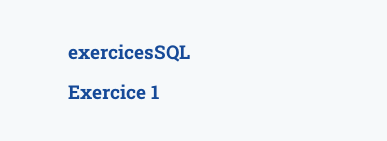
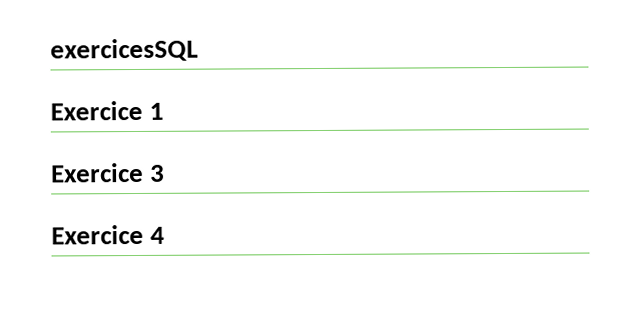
+ Exercice 3
+ Exercice 4

